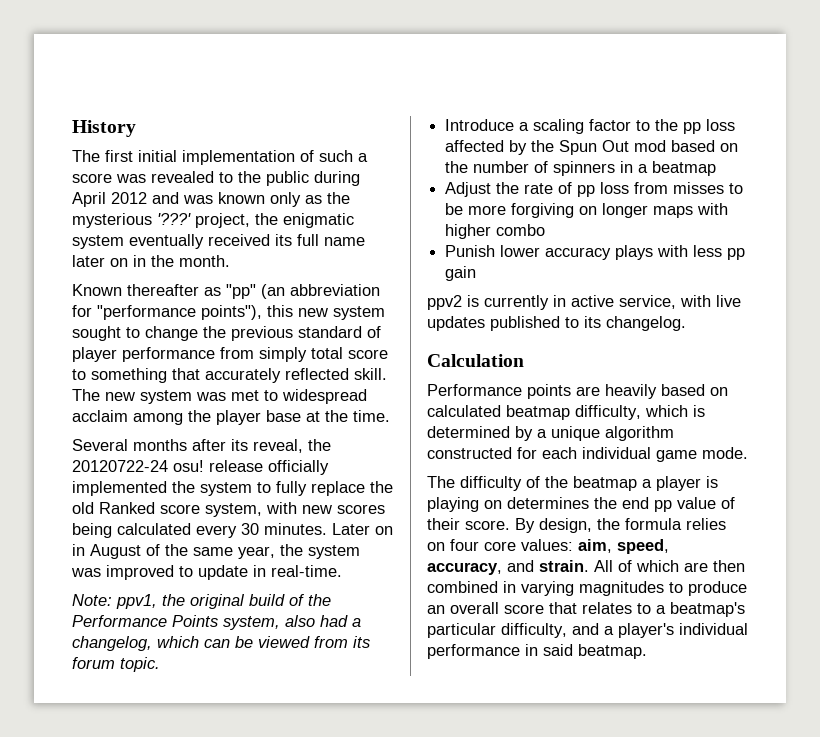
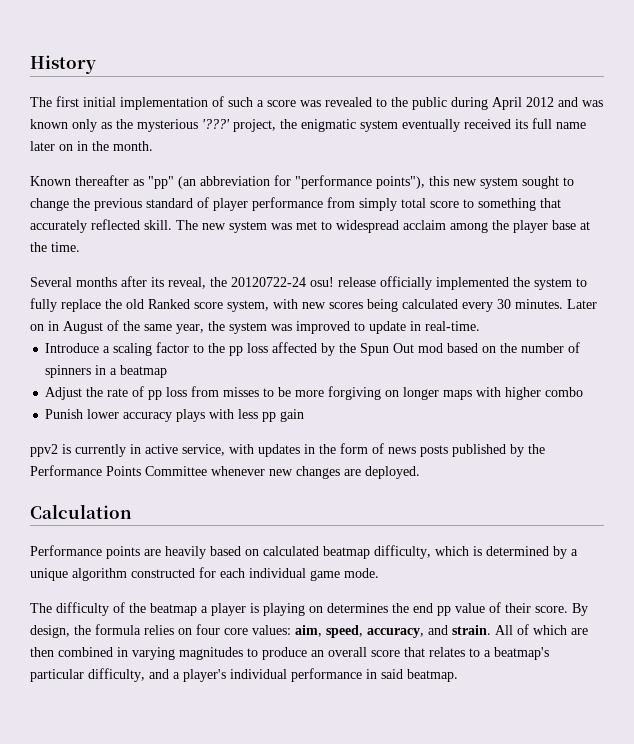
- Note: ppv1, the original build of the Performance Points system, also had a changelog, which can be viewed from its forum topic.
- ppv2 is currently in active service, with live updates published to its changelog.
+ ppv2 is currently in active service, with updates in the form of news posts published by the Performance Points Committee whenever new changes are deployed.

